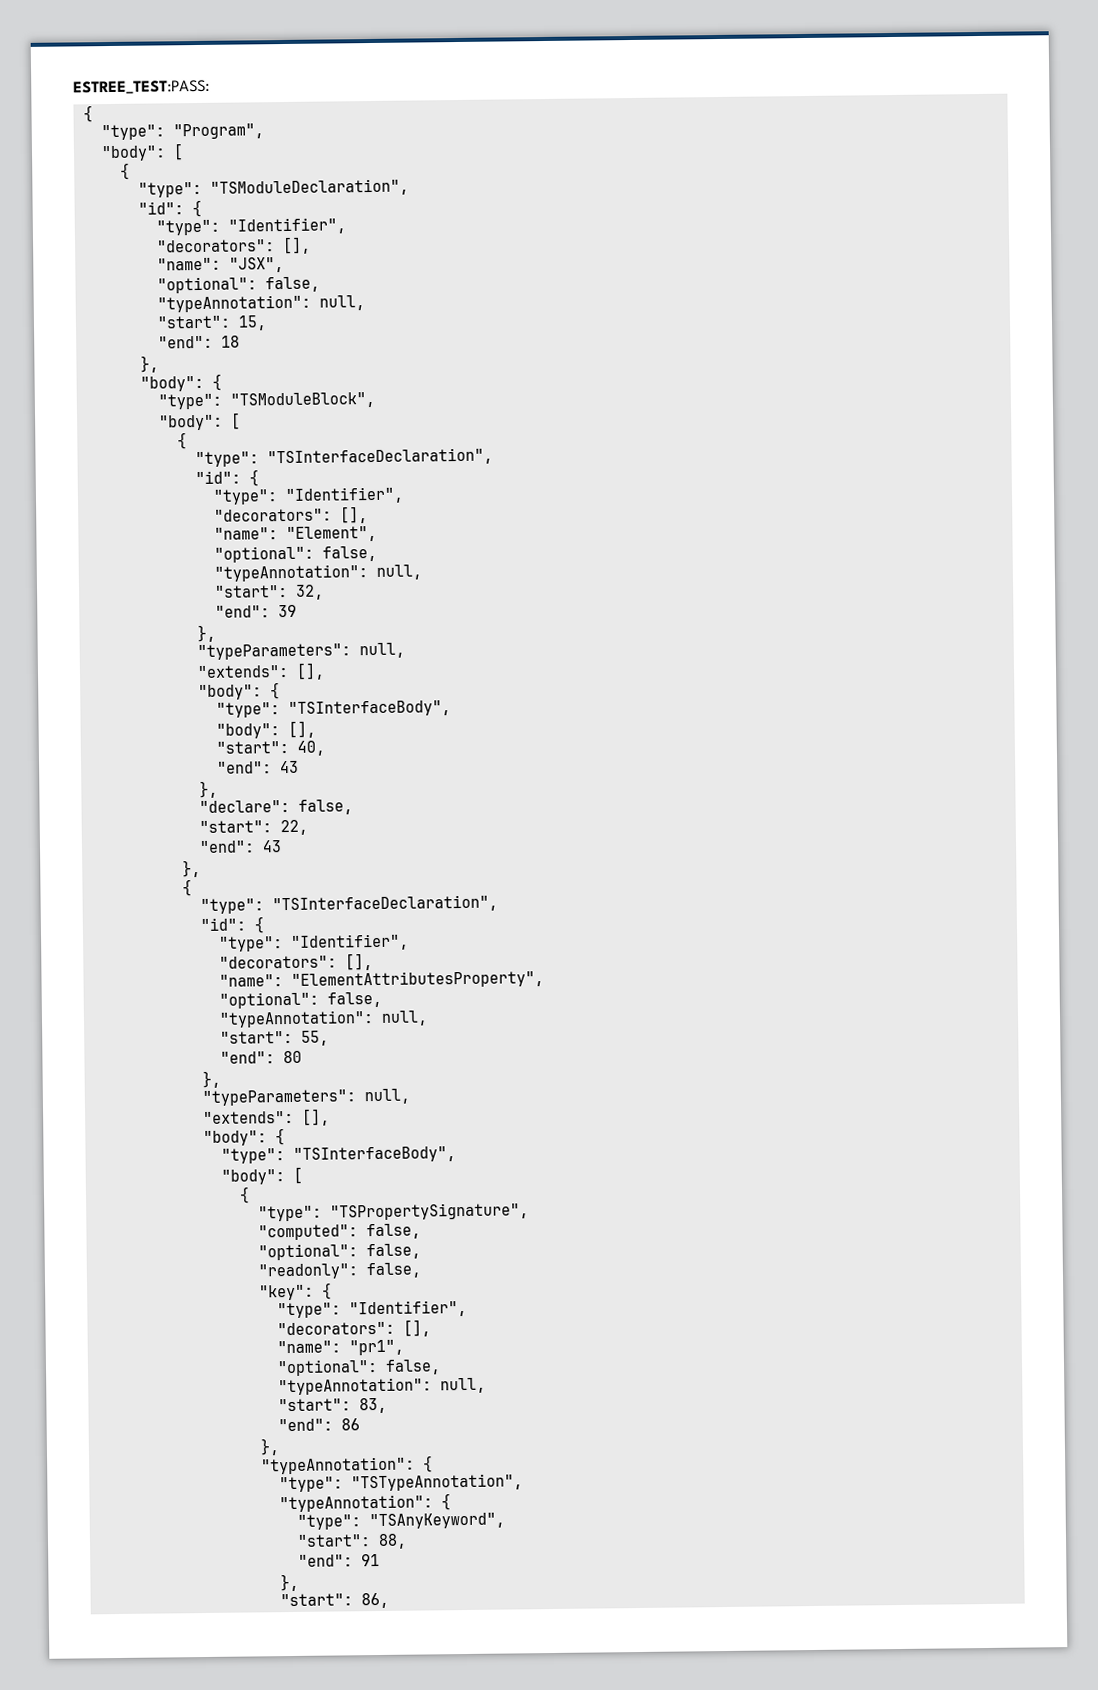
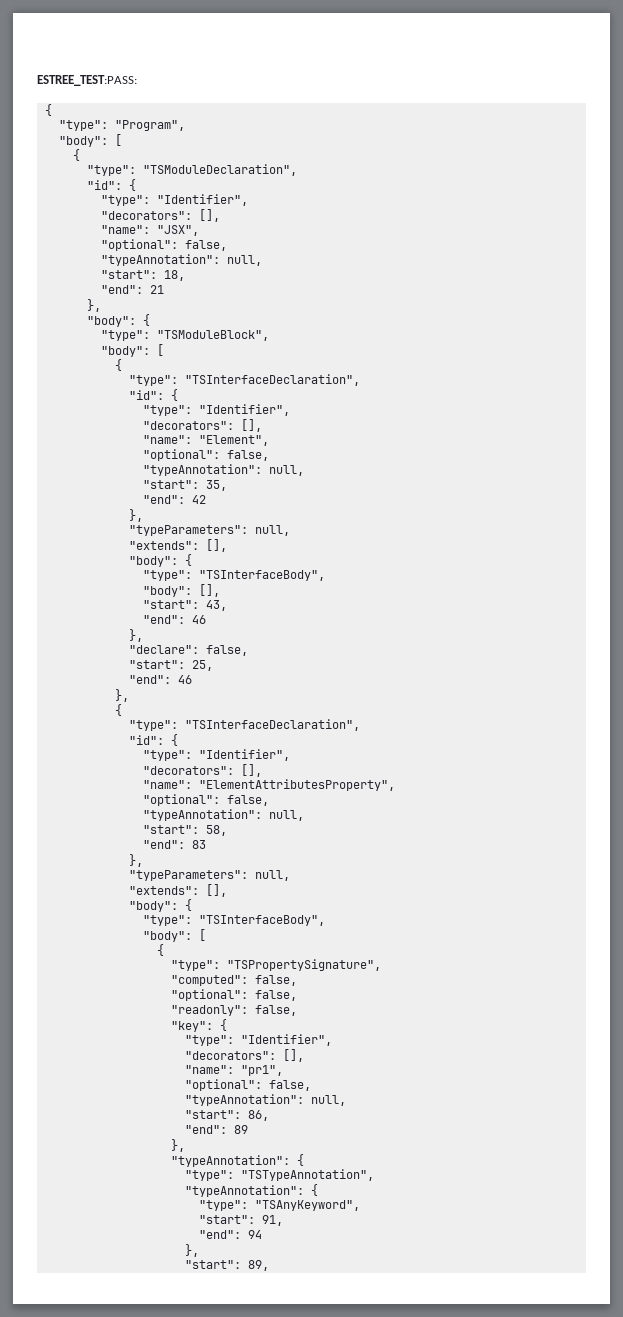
- "start": 15,
- "end": 18
+ "start": 18,
+ "end": 21
- "start": 32,
- "end": 39
+ "start": 35,
+ "end": 42
- "start": 40,
- "end": 43
+ "start": 43,
+ "end": 46
- "start": 22,
- "end": 43
+ "start": 25,
+ "end": 46
- "start": 55,
- "end": 80
+ "start": 58,
+ "end": 83
- "start": 83,
- "end": 86
+ "start": 86,
+ "end": 89
- "start": 88,
- "end": 91
+ "start": 91,
+ "end": 94
- "start": 86,
+ "start": 89,

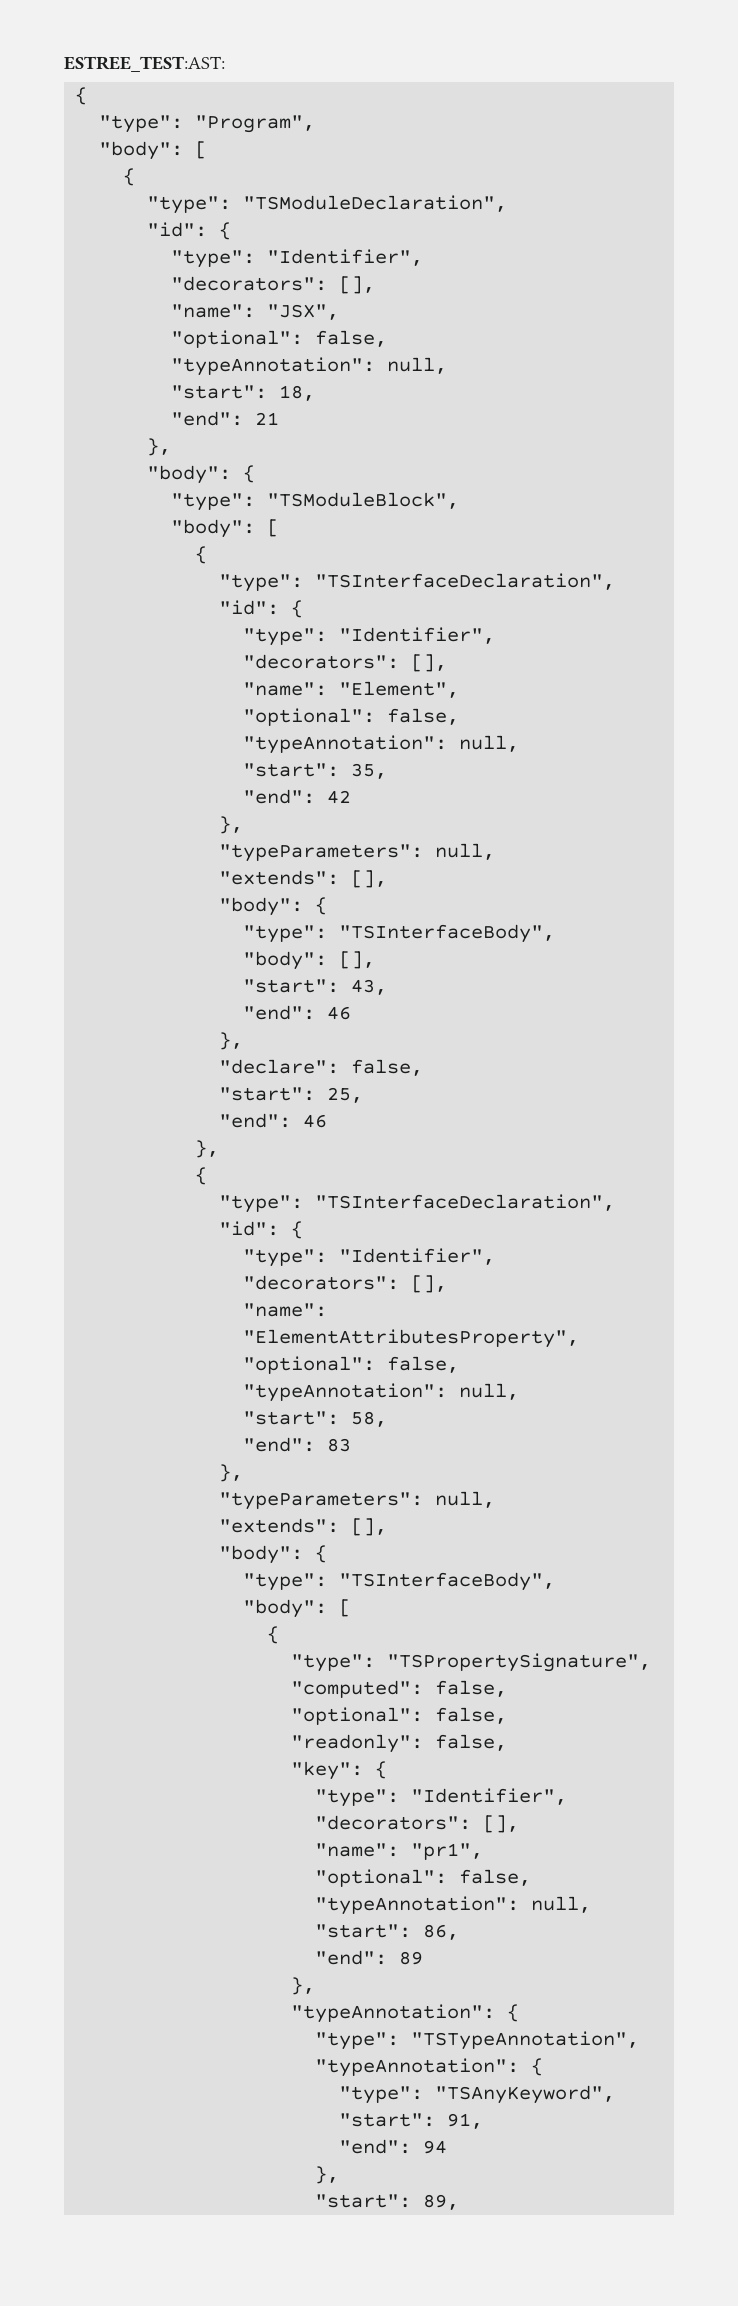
- ESTREE_TEST:PASS:
+ ESTREE_TEST:AST:

